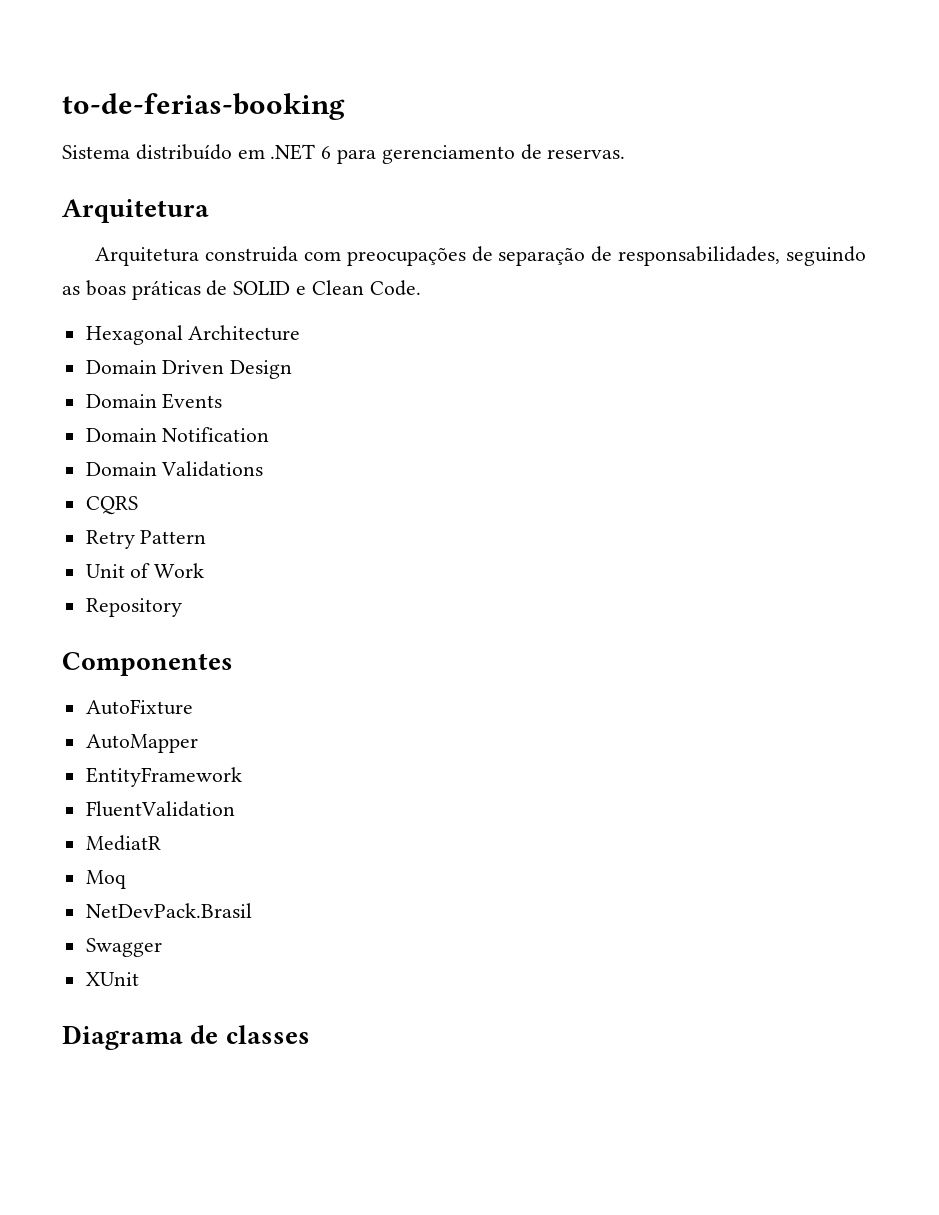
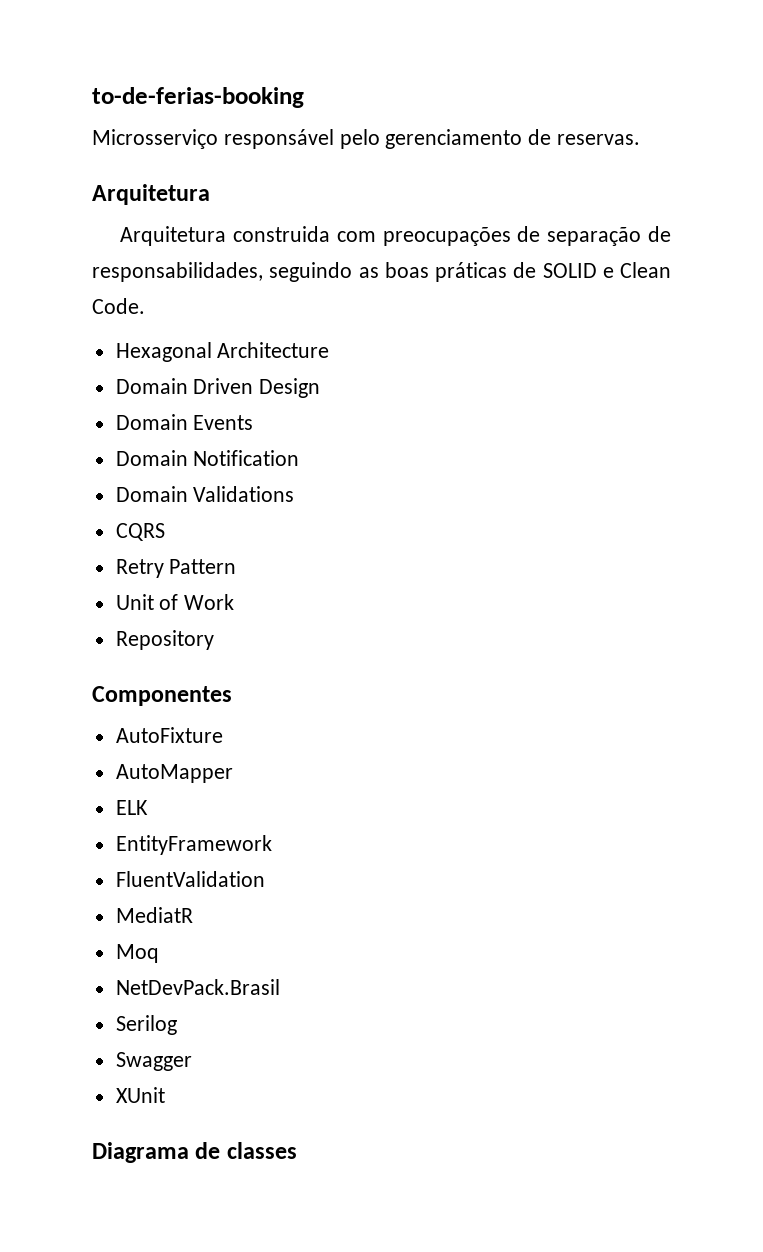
- Sistema distribuído em .NET 6 para gerenciamento de reservas.
+ Microsserviço responsável pelo gerenciamento de reservas.
+ ELK
+ Serilog

